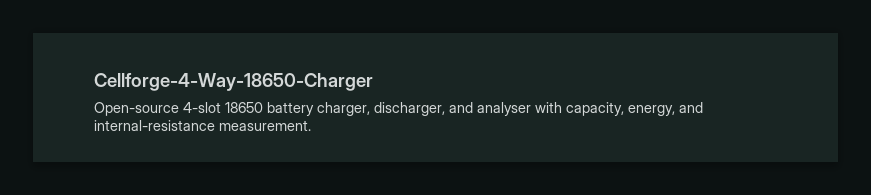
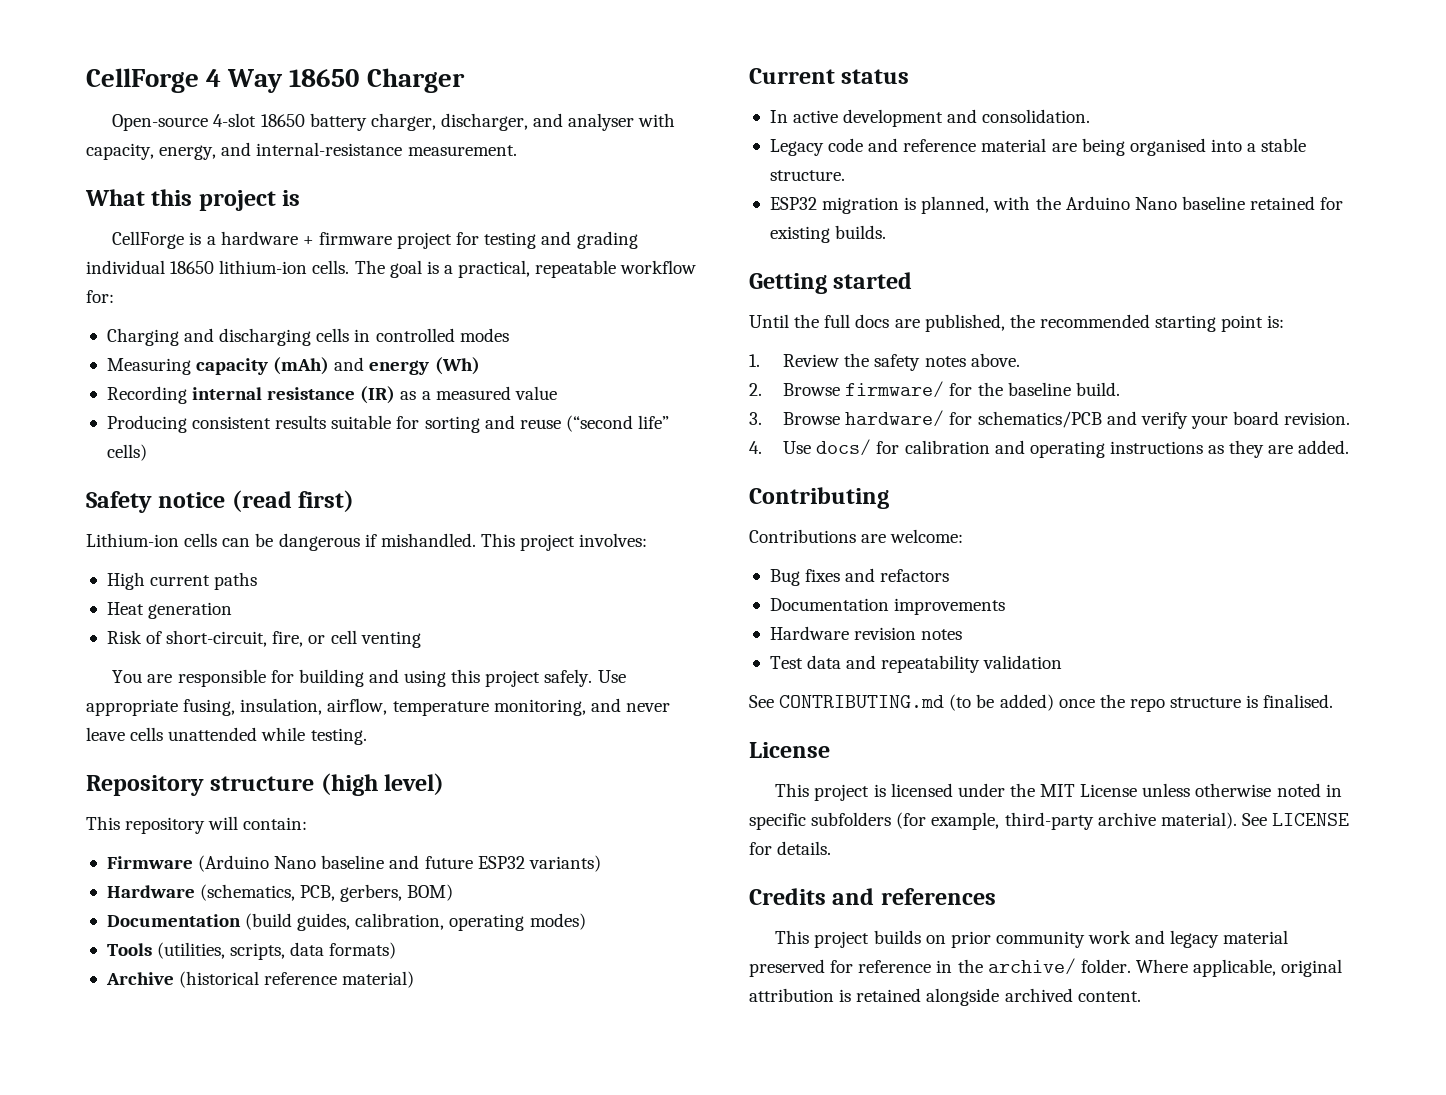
- Cellforge-4-Way-18650-Charger
+ CellForge 4 Way 18650 Charger
+ What this project is
+ CellForge is a hardware + firmware project for testing and grading individual 18650 lithium-ion cells. The goal is a practical, repeatable workflow for:
+ Charging and discharging cells in controlled modes
+ Measuring capacity (mAh) and energy (Wh)
+ Recording internal resistance (IR) as a measured value
+ Producing consistent results suitable for sorting and reuse (“second life” cells)
+ Safety notice (read first)
+ Lithium-ion cells can be dangerous if mishandled. This project involves:
+ High current paths
+ Heat generation
+ Risk of short-circuit, fire, or cell venting
+ You are responsible for building and using this project safely. Use appropriate fusing, insulation, airflow, temperature monitoring, and never leave cells unattended while testing.
+ Repository structure (high level)
+ This repository will contain:
+ Firmware (Arduino Nano baseline and future ESP32 variants)
+ Hardware (schematics, PCB, gerbers, BOM)
+ Documentation (build guides, calibration, operating modes)
+ Tools (utilities, scripts, data formats)
+ Archive (historical reference material)
+ Current status
+ In active development and consolidation.
+ Legacy code and reference material are being organised into a stable structure.
+ ESP32 migration is planned, with the Arduino Nano baseline retained for existing builds.
+ Getting started
+ Until the full docs are published, the recommended starting point is:
+ 1. Review the safety notes above.
+ 2. Browse firmware/ for the baseline build.
+ 3. Browse hardware/ for schematics/PCB and verify your board revision.
+ 4. Use docs/ for calibration and operating instructions as they are added.
+ Contributing
+ Contributions are welcome:
+ Bug fixes and refactors
+ Documentation improvements
+ Hardware revision notes
+ Test data and repeatability validation
+ See CONTRIBUTING.md (to be added) once the repo structure is finalised.
+ License
+ This project is licensed under the MIT License unless otherwise noted in specific subfolders (for example, third-party archive material). See LICENSE for details.
+ Credits and references
+ This project builds on prior community work and legacy material preserved for reference in the archive/ folder. Where applicable, original attribution is retained alongside archived content.

